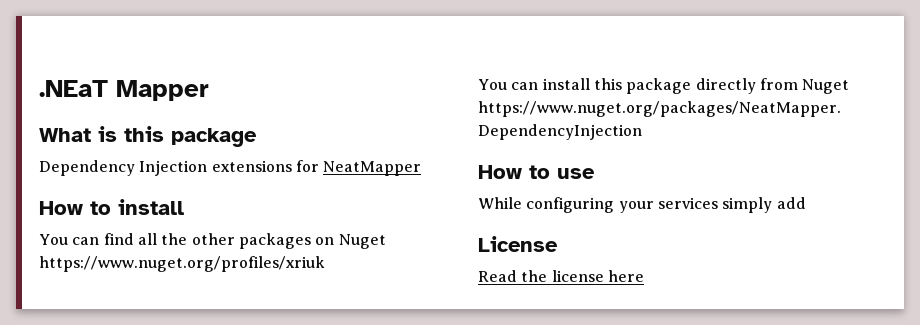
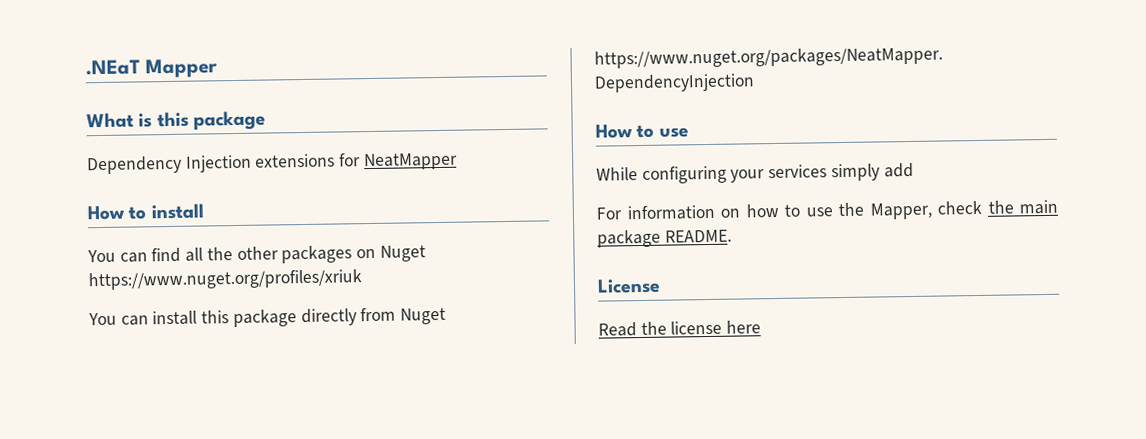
+ For information on how to use the Mapper, check the main package README.

